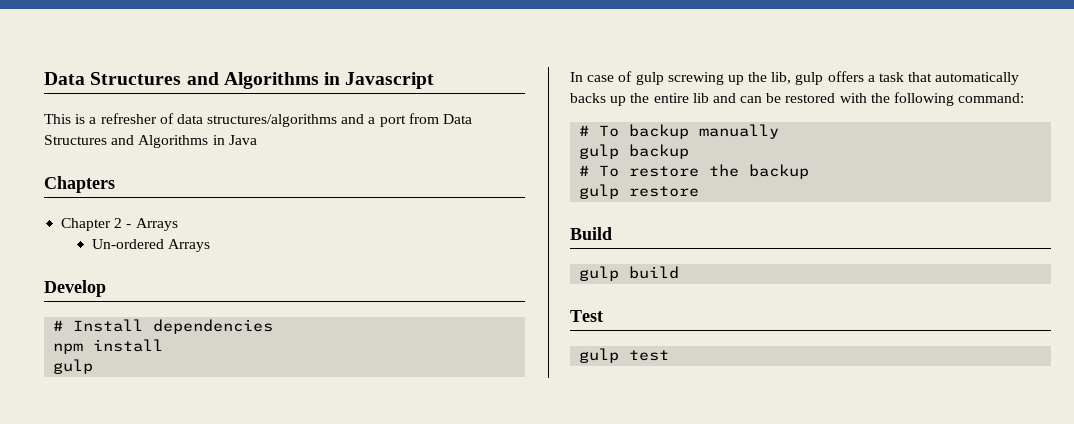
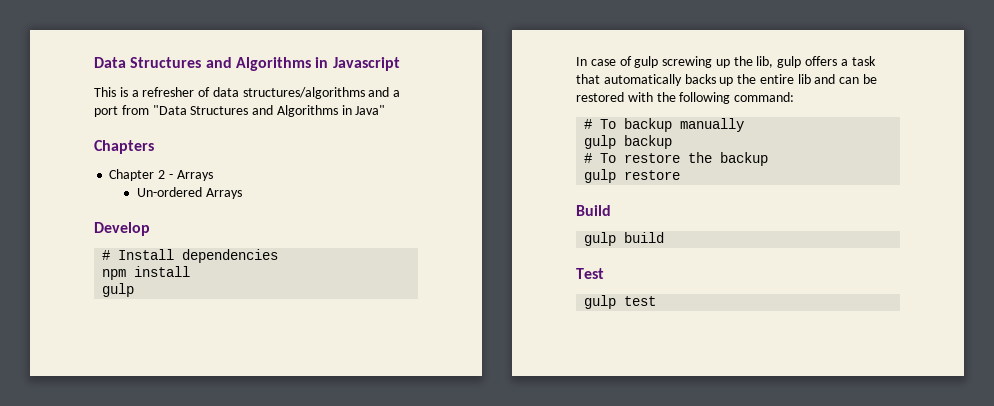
- This is a refresher of data structures/algorithms and a port from Data Structures and Algorithms in Java
+ This is a refresher of data structures/algorithms and a port from "Data Structures and Algorithms in Java"

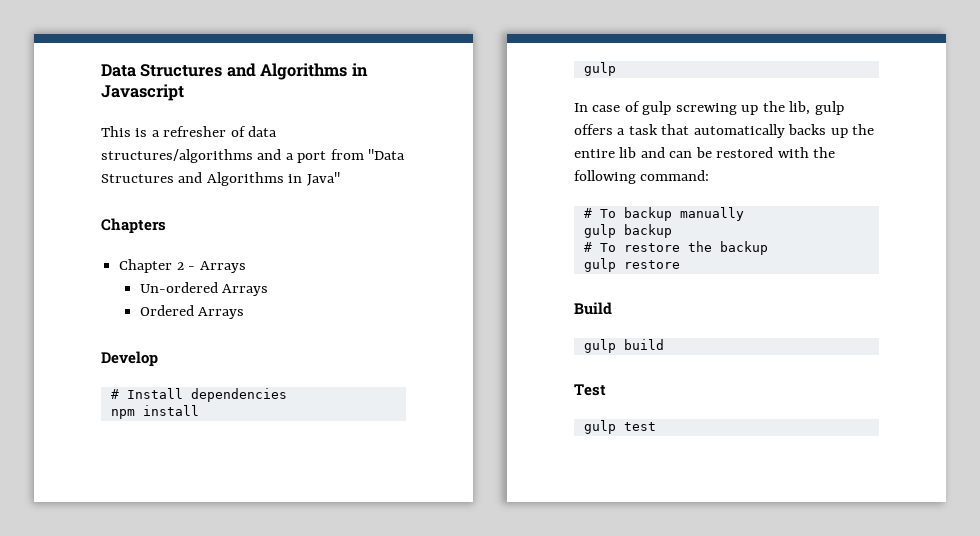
+ Ordered Arrays

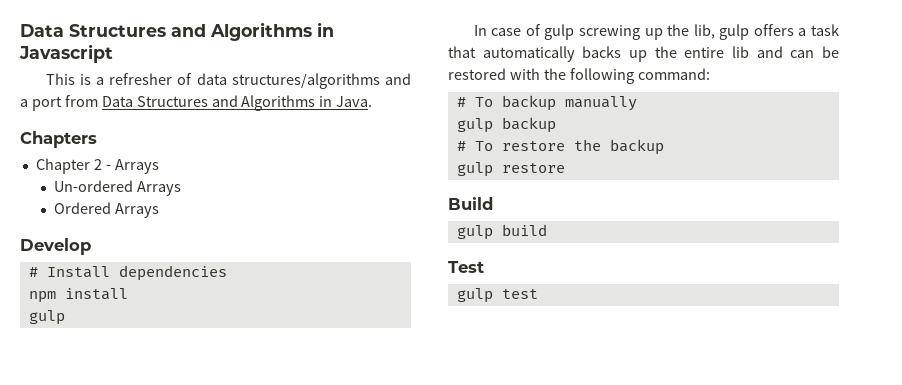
- This is a refresher of data structures/algorithms and a port from "Data Structures and Algorithms in Java"
+ This is a refresher of data structures/algorithms and a port from Data Structures and Algorithms in Java.

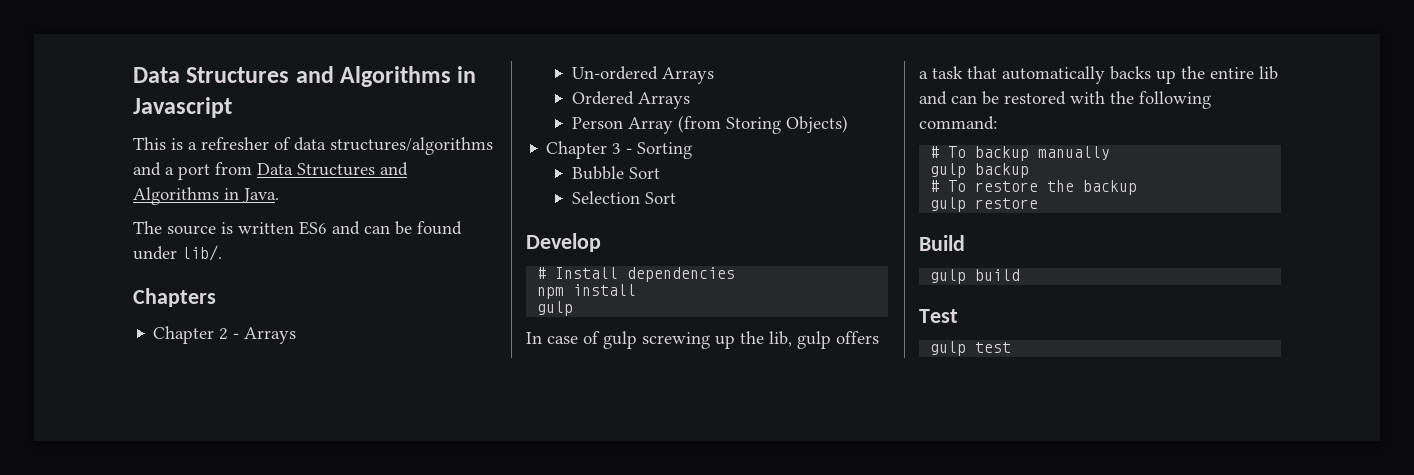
+ The source is written ES6 and can be found under lib/.
+ Person Array (from Storing Objects)
+ Chapter 3 - Sorting
+ Bubble Sort
+ Selection Sort

